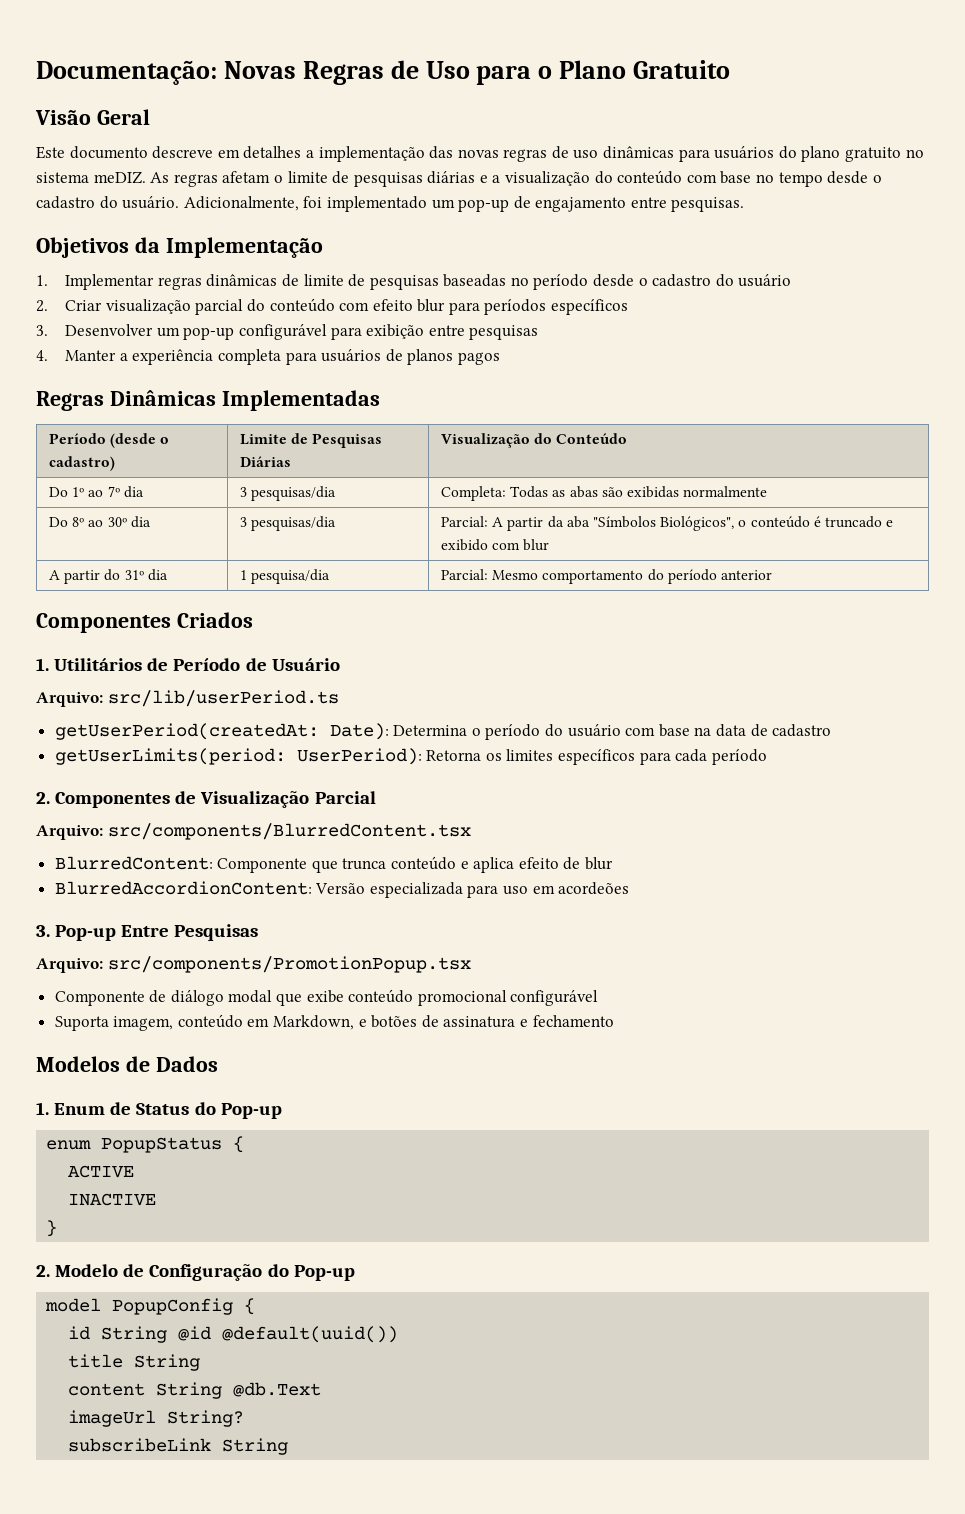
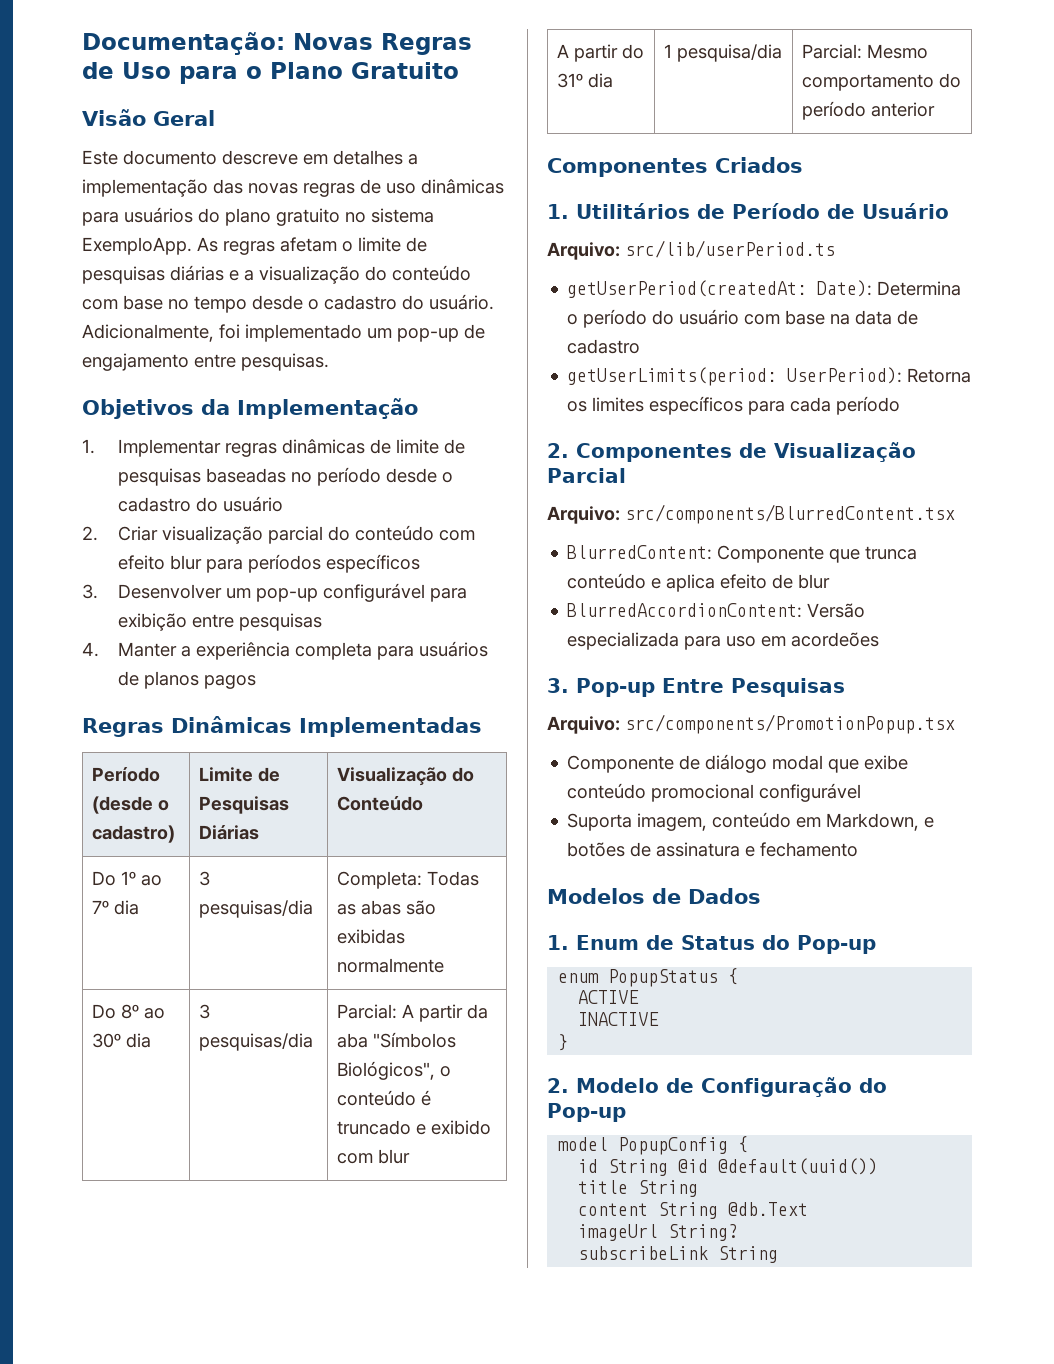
- Este documento descreve em detalhes a implementação das novas regras de uso dinâmicas para usuários do plano gratuito no sistema meDIZ.
+ Este documento descreve em detalhes a implementação das novas regras de uso dinâmicas para usuários do plano gratuito no sistema ExemploApp.

